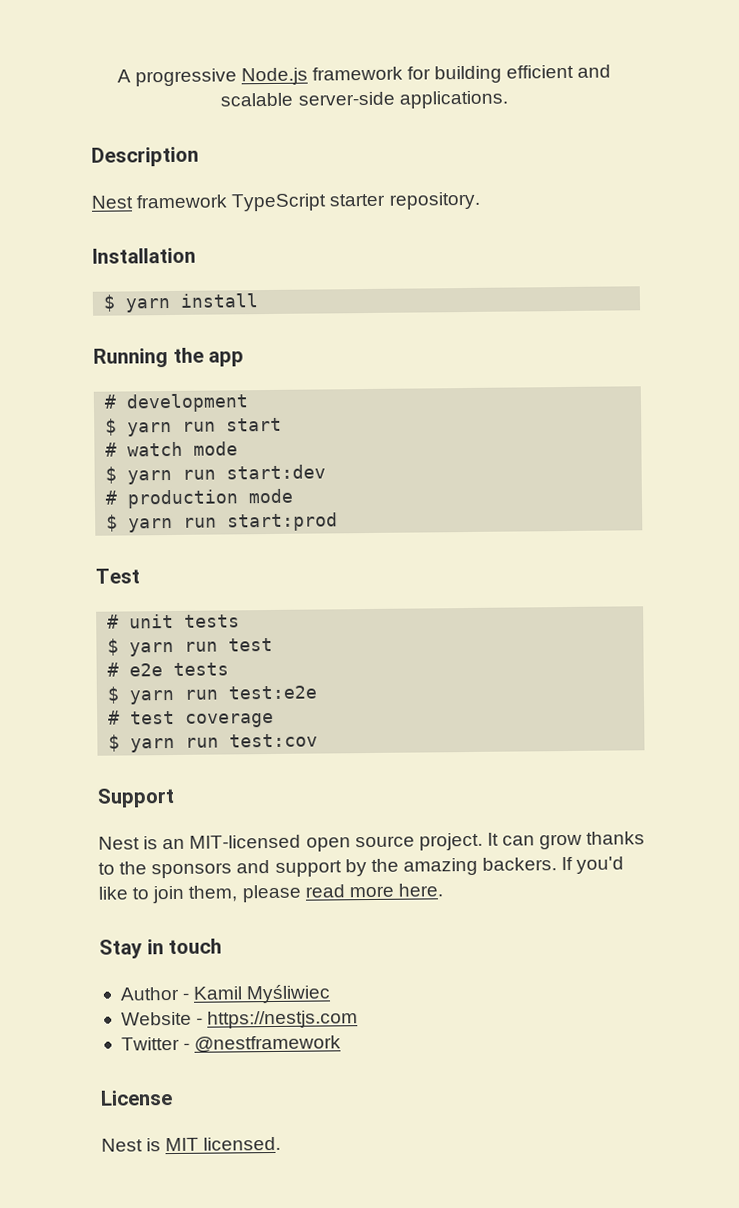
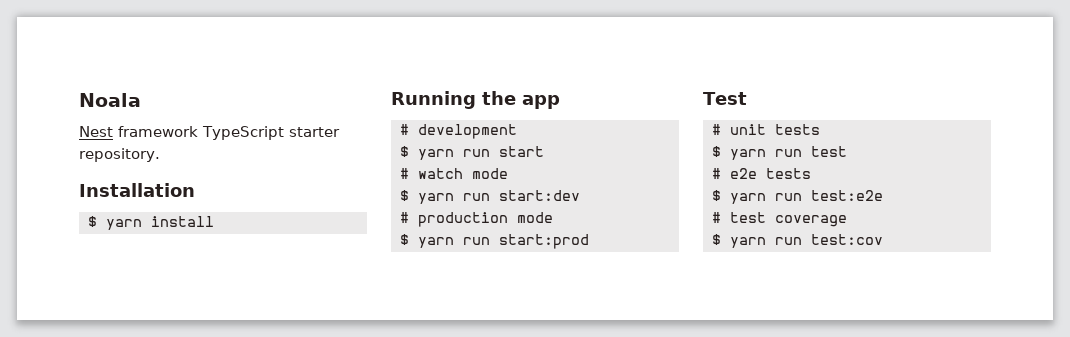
- A progressive Node.js framework for building efficient and scalable server-side applications.
- Description
+ Noala
- Support
- Nest is an MIT-licensed open source project. It can grow thanks to the sponsors and support by the amazing backers. If you'd like to join them, please read more here.
- Stay in touch
- Author - Kamil Myśliwiec
- Website - https://nestjs.com
- Twitter - @nestframework
- License
- Nest is MIT licensed.

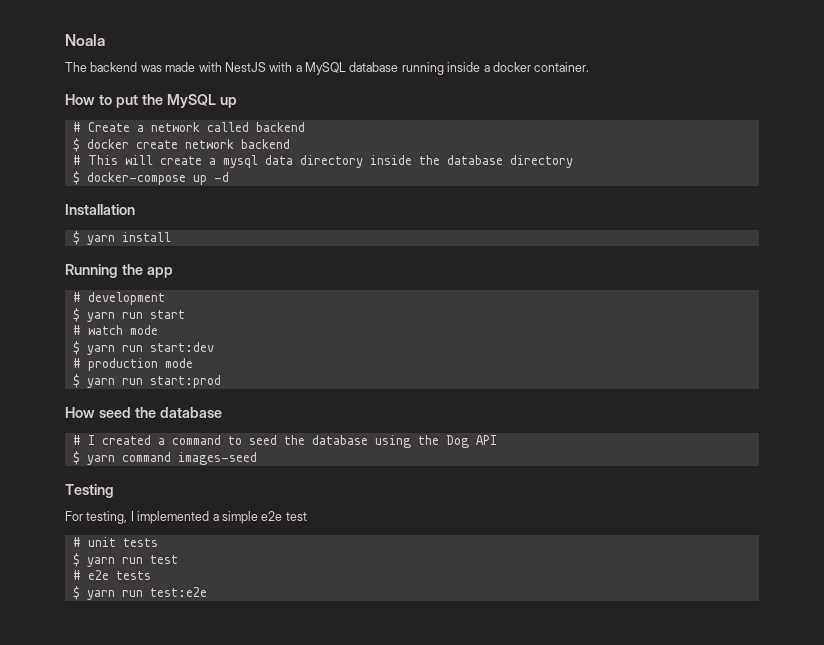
- Nest framework TypeScript starter repository.
+ The backend was made with NestJS with a MySQL database running inside a docker container.
+ How to put the MySQL up
+ # Create a network called backend
+ $ docker create network backend
+ # This will create a mysql data directory inside the database directory
+ $ docker-compose up -d
- Test
+ How seed the database
+ # I created a command to seed the database using the Dog API
+ $ yarn command images-seed
+ Testing
+ For testing, I implemented a simple e2e test
- # test coverage
- $ yarn run test:cov

